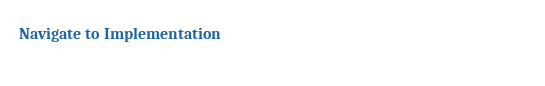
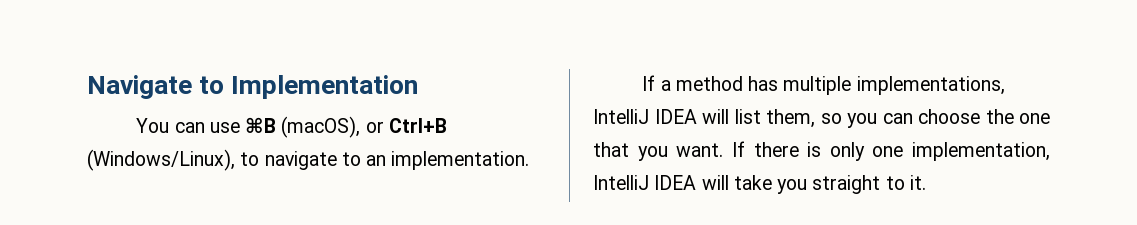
+ You can use ⌘B (macOS), or Ctrl+B (Windows/Linux), to navigate to an implementation.
+ If a method has multiple implementations, IntelliJ IDEA will list them, so you can choose the one that you want. If there is only one implementation, IntelliJ IDEA will take you straight to it.

